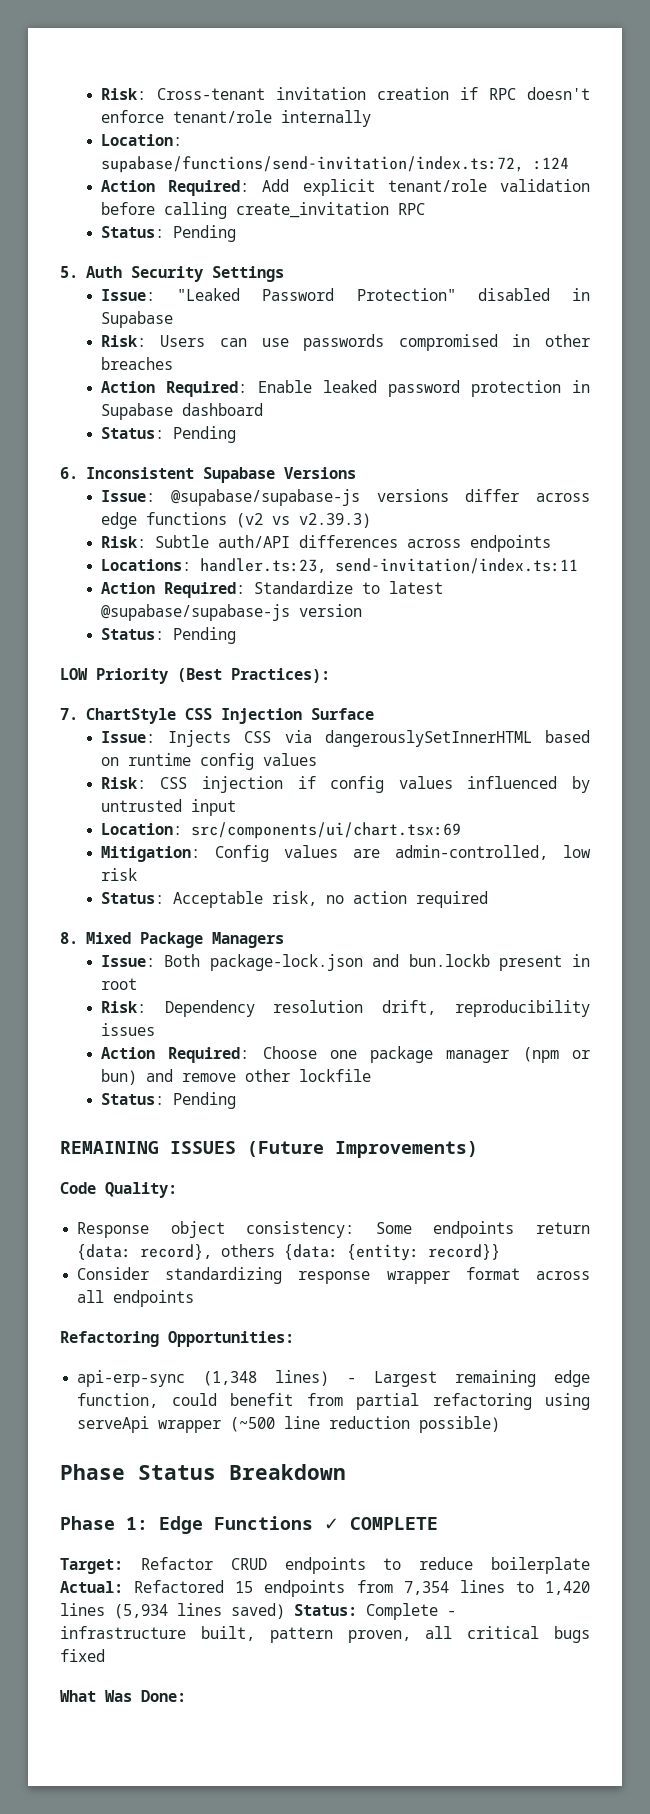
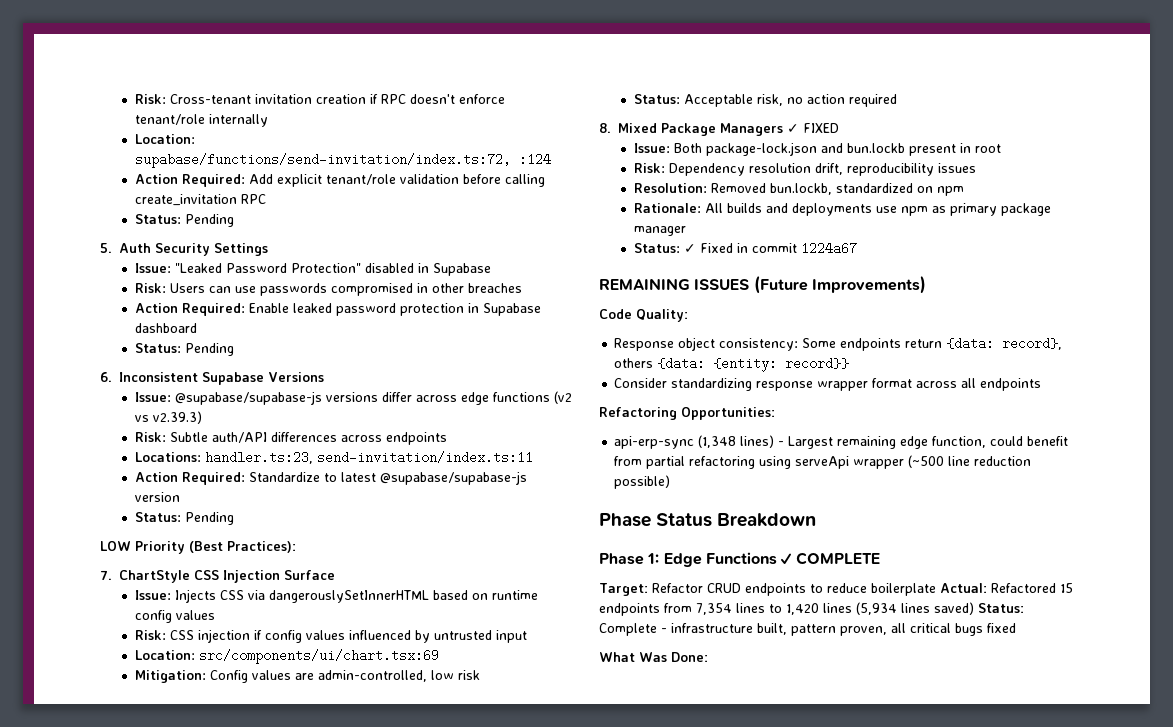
- 8. Mixed Package Managers
+ 8. Mixed Package Managers ✓ FIXED
- Action Required: Choose one package manager (npm or bun) and remove other lockfile
- Status: Pending
+ Resolution: Removed bun.lockb, standardized on npm
+ Rationale: All builds and deployments use npm as primary package manager
+ Status: ✓ Fixed in commit 1224a67

